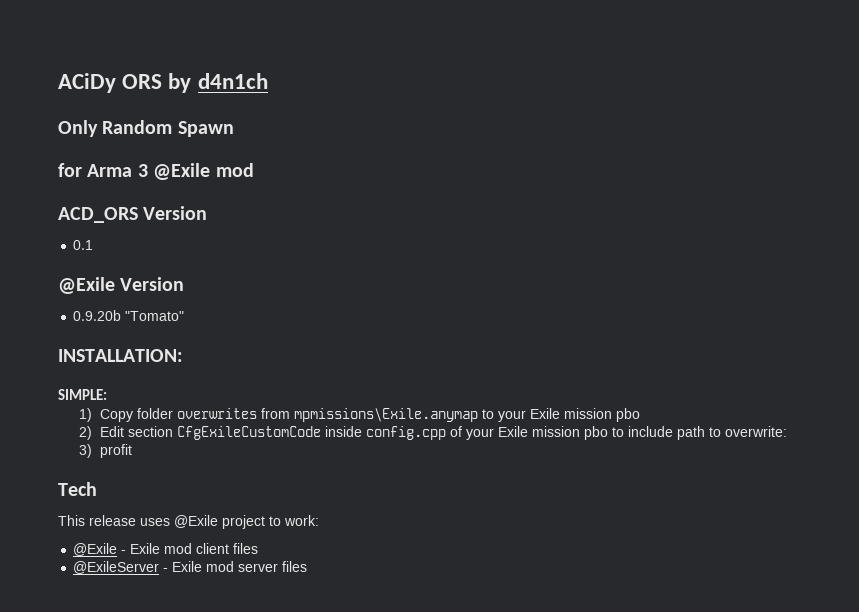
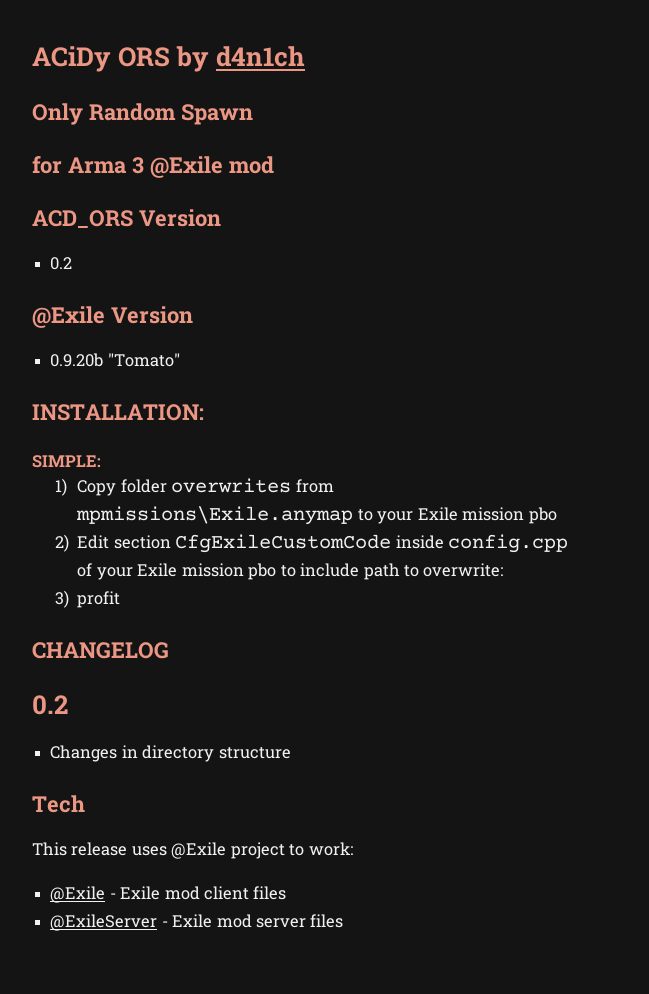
  ACD_ORS Version
- 0.1
+ 0.2
+ CHANGELOG
+ 0.2
+ Changes in directory structure

